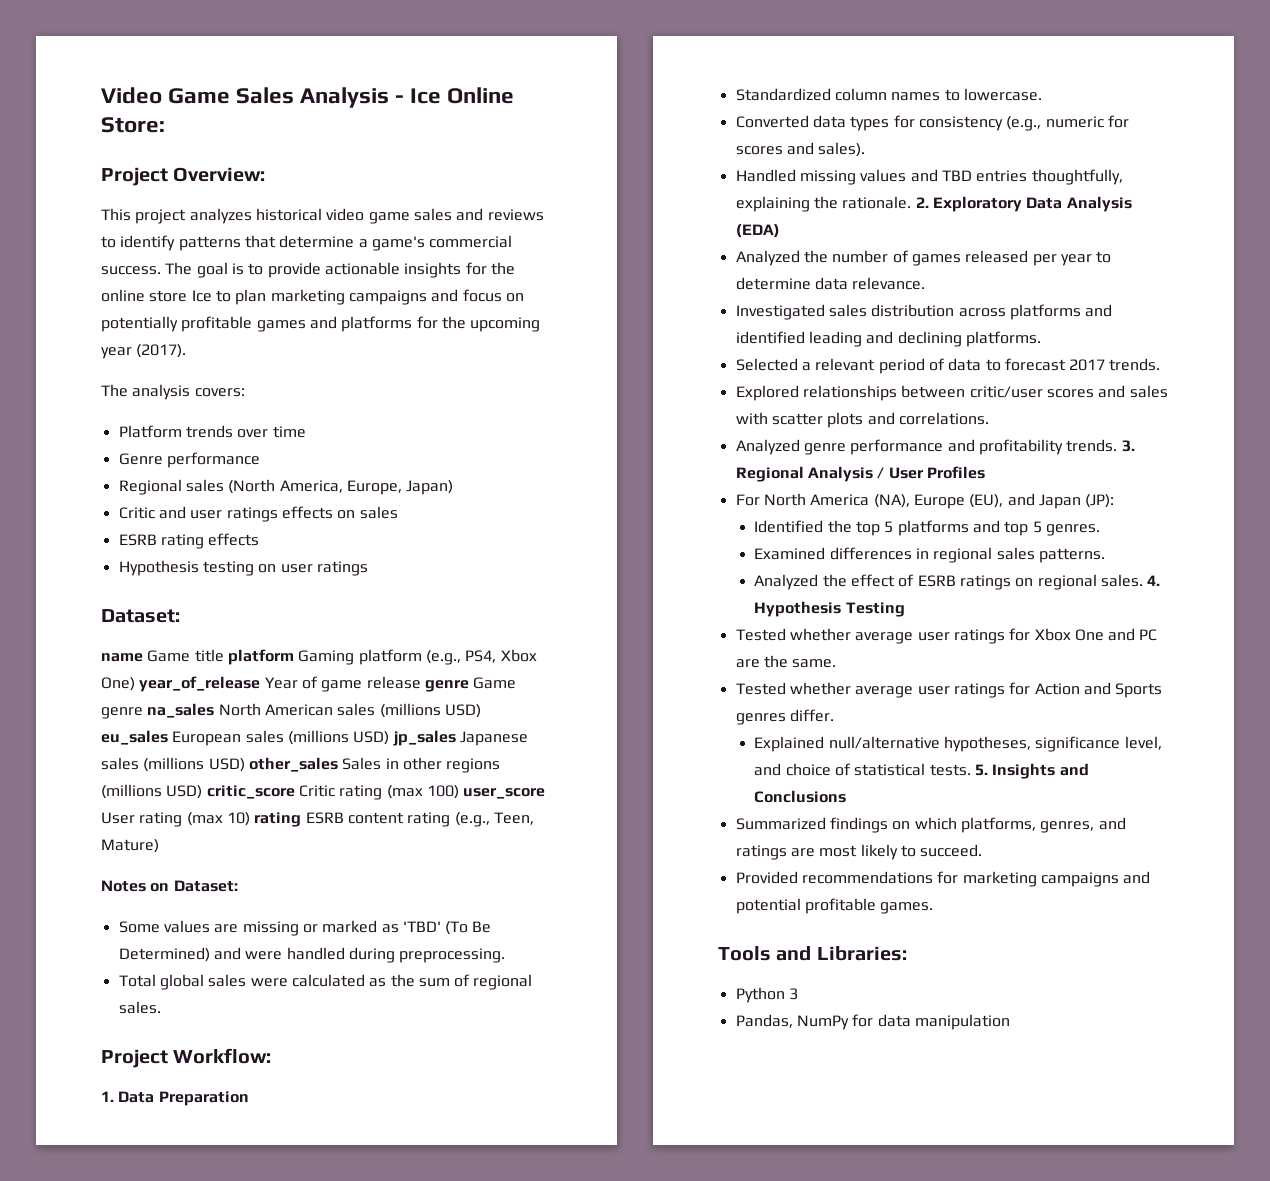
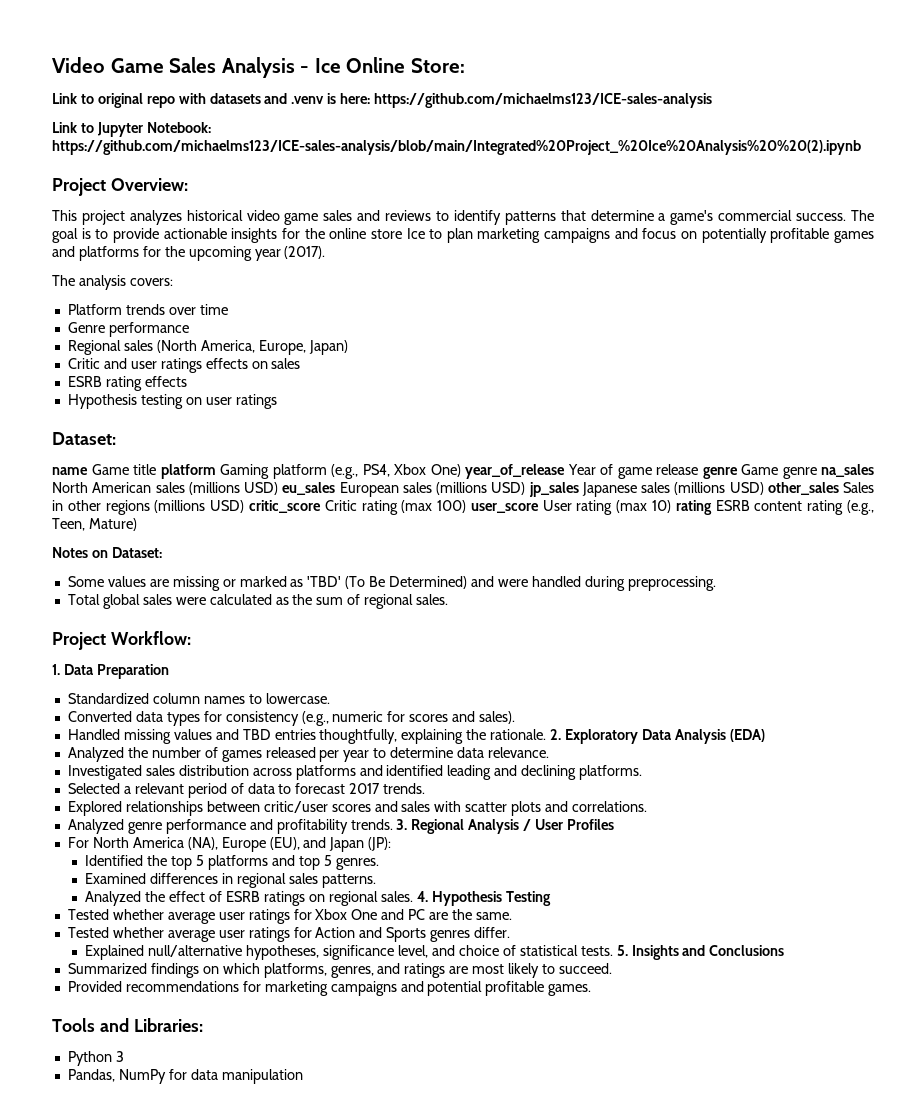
+ Link to original repo with datasets and .venv is here: https://github.com/michaelms123/ICE-sales-analysis
+ Link to Jupyter Notebook: https://github.com/michaelms123/ICE-sales-analysis/blob/main/Integrated%20Project_%20Ice%20Analysis%20%20(2).ipynb

